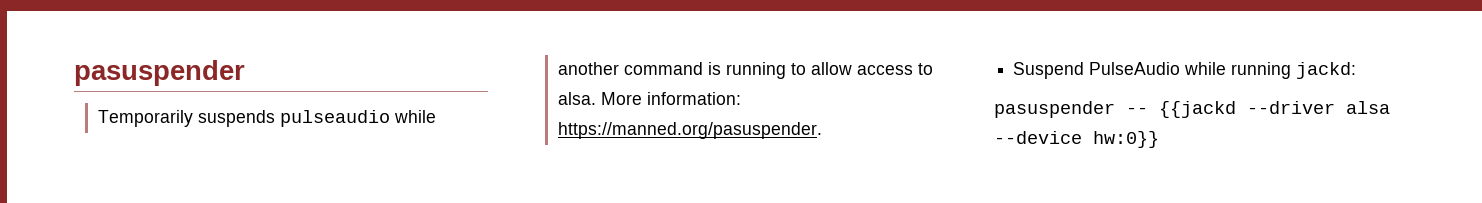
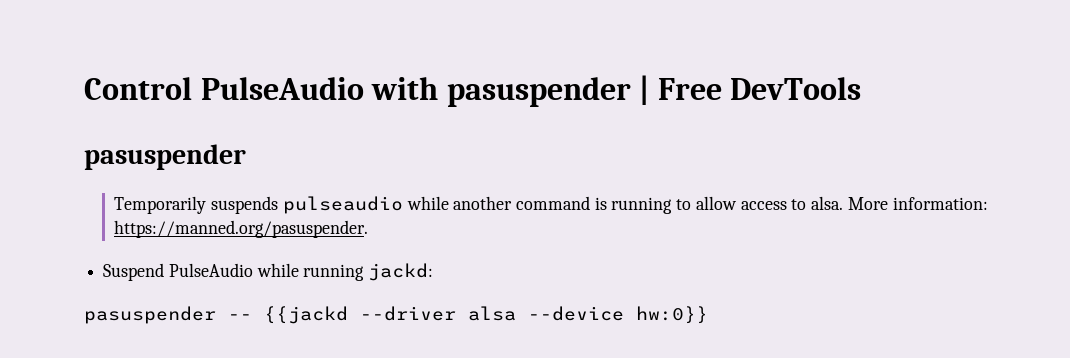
+ Control PulseAudio with pasuspender | Free DevTools

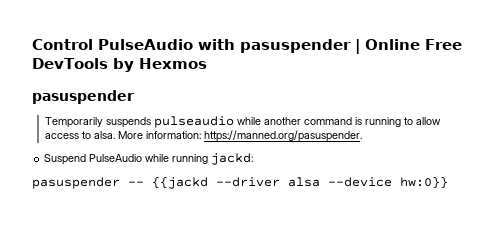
- Control PulseAudio with pasuspender | Free DevTools
+ Control PulseAudio with pasuspender | Online Free DevTools by Hexmos

